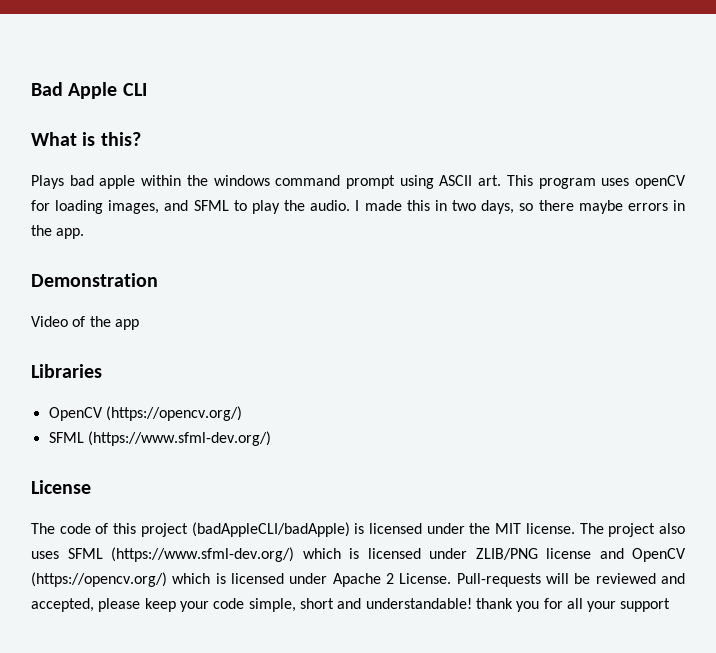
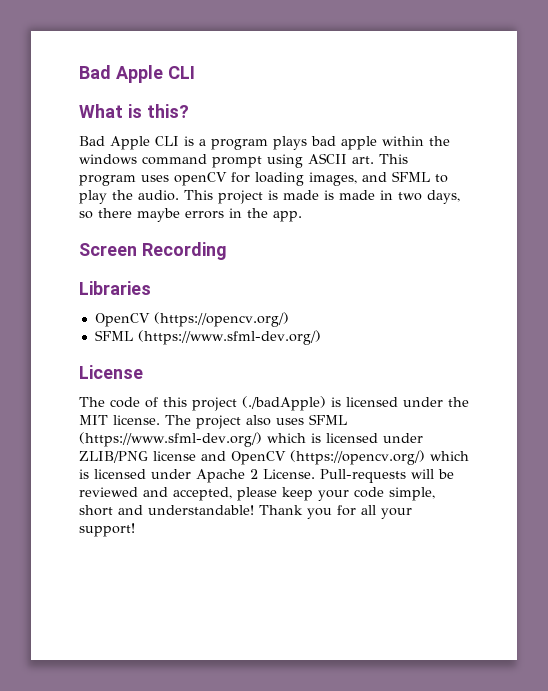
- Plays bad apple within the windows command prompt using ASCII art. This program uses openCV for loading images, and SFML to play the audio.
+ Bad Apple CLI is a program plays bad apple within the windows command prompt using ASCII art. This program uses openCV for loading images, and SFML to play the audio.
- I made this in two days, so there maybe errors in the app.
+ This project is made is made in two days, so there maybe errors in the app.
- Demonstration
- Video of the app
+ Screen Recording
- The code of this project (badAppleCLI/badApple) is licensed under the MIT license.
+ The code of this project (./badApple) is licensed under the MIT license.
- Pull-requests will be reviewed and accepted, please keep your code simple, short and understandable! thank you for all your support
+ Pull-requests will be reviewed and accepted, please keep your code simple, short and understandable! Thank you for all your support!

